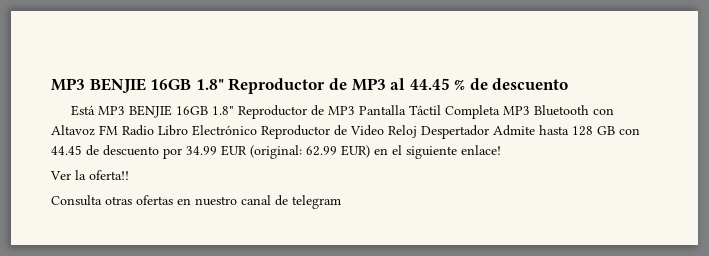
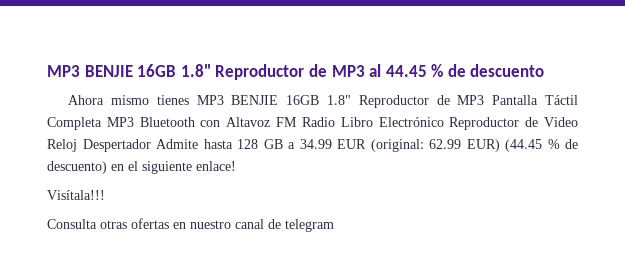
- Está MP3 BENJIE 16GB 1.8" Reproductor de MP3 Pantalla Táctil Completa MP3 Bluetooth con Altavoz FM Radio Libro Electrónico Reproductor de Video Reloj Despertador Admite hasta 128 GB con 44.45 de descuento por 34.99 EUR (original: 62.99 EUR) en el siguiente enlace!
+ Ahora mismo tienes MP3 BENJIE 16GB 1.8" Reproductor de MP3 Pantalla Táctil Completa MP3 Bluetooth con Altavoz FM Radio Libro Electrónico Reproductor de Video Reloj Despertador Admite hasta 128 GB a 34.99 EUR (original: 62.99 EUR) (44.45 % de descuento) en el siguiente enlace!
- Ver la oferta!!
+ Visítala!!!

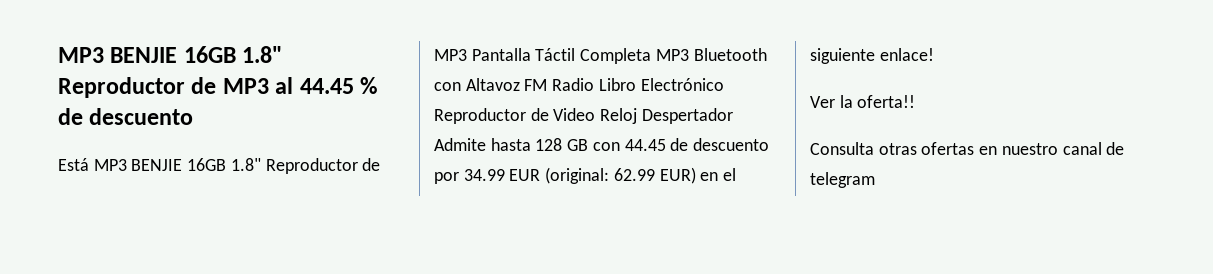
- Ahora mismo tienes MP3 BENJIE 16GB 1.8" Reproductor de MP3 Pantalla Táctil Completa MP3 Bluetooth con Altavoz FM Radio Libro Electrónico Reproductor de Video Reloj Despertador Admite hasta 128 GB a 34.99 EUR (original: 62.99 EUR) (44.45 % de descuento) en el siguiente enlace!
+ Está MP3 BENJIE 16GB 1.8" Reproductor de MP3 Pantalla Táctil Completa MP3 Bluetooth con Altavoz FM Radio Libro Electrónico Reproductor de Video Reloj Despertador Admite hasta 128 GB con 44.45 de descuento por 34.99 EUR (original: 62.99 EUR) en el siguiente enlace!
- Visítala!!!
+ Ver la oferta!!

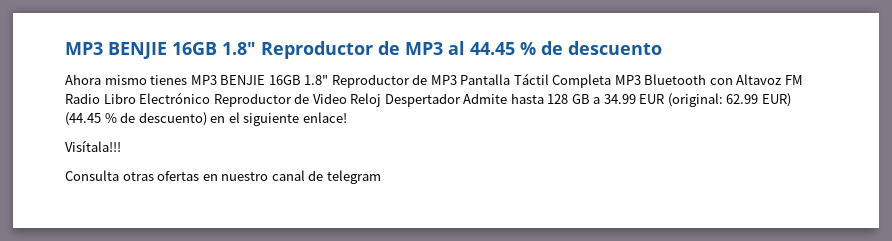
- Está MP3 BENJIE 16GB 1.8" Reproductor de MP3 Pantalla Táctil Completa MP3 Bluetooth con Altavoz FM Radio Libro Electrónico Reproductor de Video Reloj Despertador Admite hasta 128 GB con 44.45 de descuento por 34.99 EUR (original: 62.99 EUR) en el siguiente enlace!
+ Ahora mismo tienes MP3 BENJIE 16GB 1.8" Reproductor de MP3 Pantalla Táctil Completa MP3 Bluetooth con Altavoz FM Radio Libro Electrónico Reproductor de Video Reloj Despertador Admite hasta 128 GB a 34.99 EUR (original: 62.99 EUR) (44.45 % de descuento) en el siguiente enlace!
- Ver la oferta!!
+ Visítala!!!

